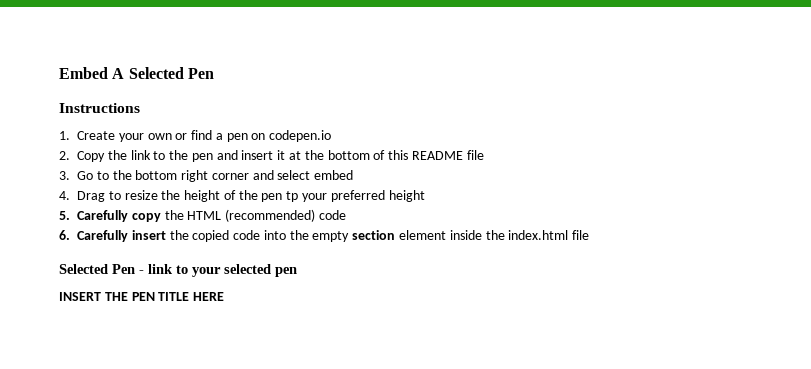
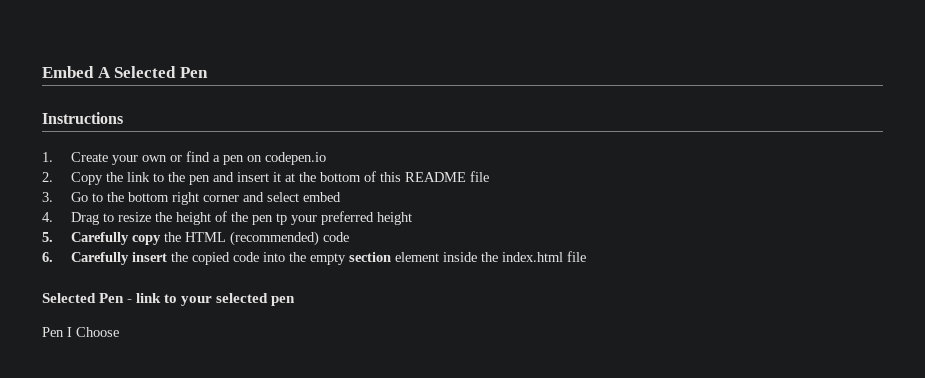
- INSERT THE PEN TITLE HERE
+ Pen I Choose

